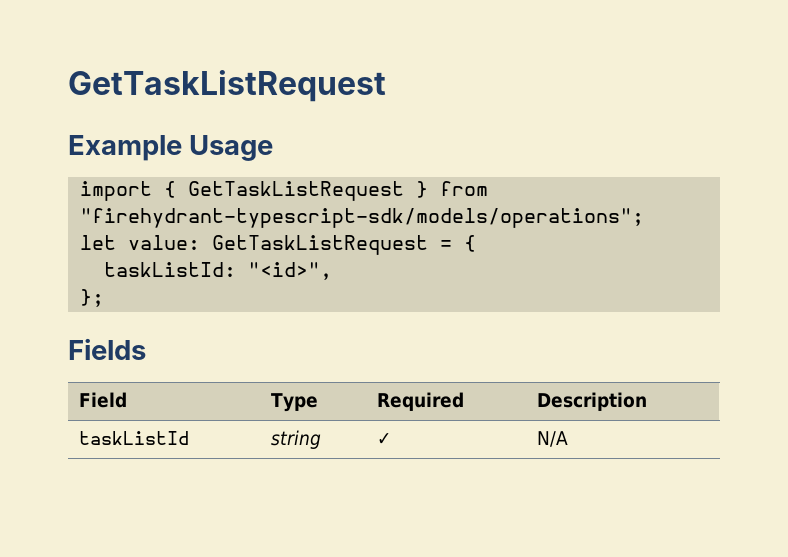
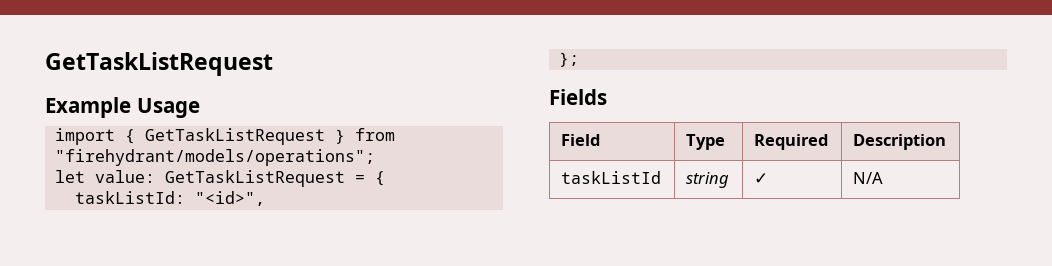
- import { GetTaskListRequest } from "firehydrant-typescript-sdk/models/operations";
+ import { GetTaskListRequest } from "firehydrant/models/operations";

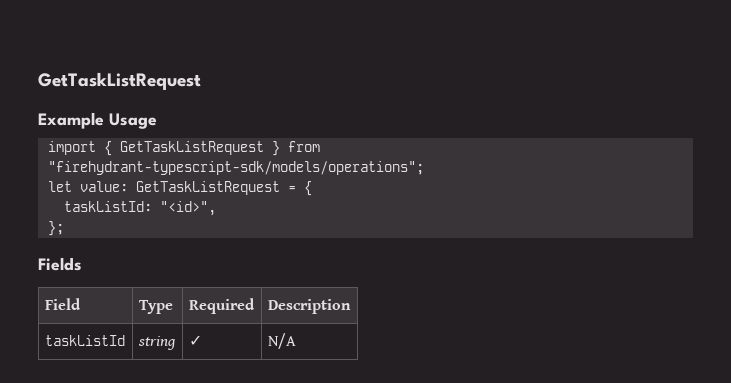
- import { GetTaskListRequest } from "firehydrant/models/operations";
+ import { GetTaskListRequest } from "firehydrant-typescript-sdk/models/operations";

